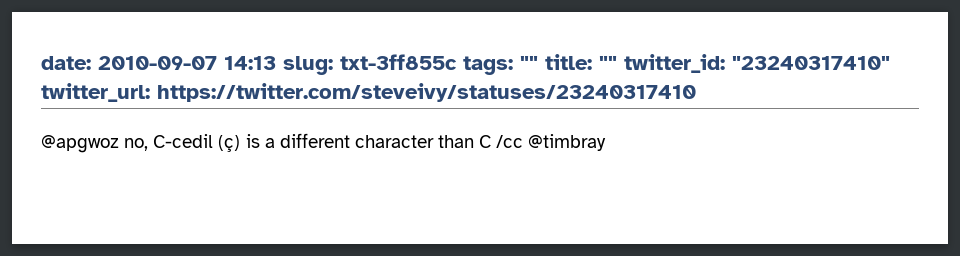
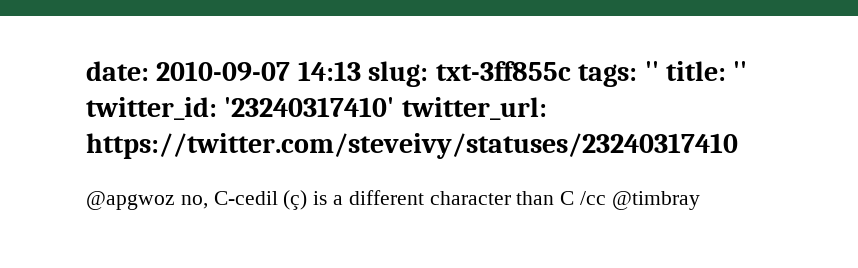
- date: 2010-09-07 14:13 slug: txt-3ff855c tags: "" title: "" twitter_id: "23240317410" twitter_url: https://twitter.com/steveivy/statuses/23240317410
+ date: 2010-09-07 14:13 slug: txt-3ff855c tags: '' title: '' twitter_id: '23240317410' twitter_url: https://twitter.com/steveivy/statuses/23240317410

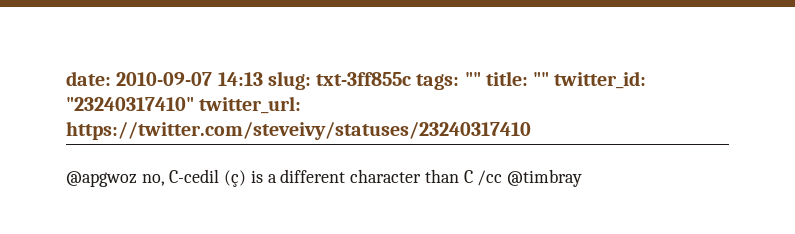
- date: 2010-09-07 14:13 slug: txt-3ff855c tags: '' title: '' twitter_id: '23240317410' twitter_url: https://twitter.com/steveivy/statuses/23240317410
+ date: 2010-09-07 14:13 slug: txt-3ff855c tags: "" title: "" twitter_id: "23240317410" twitter_url: https://twitter.com/steveivy/statuses/23240317410

